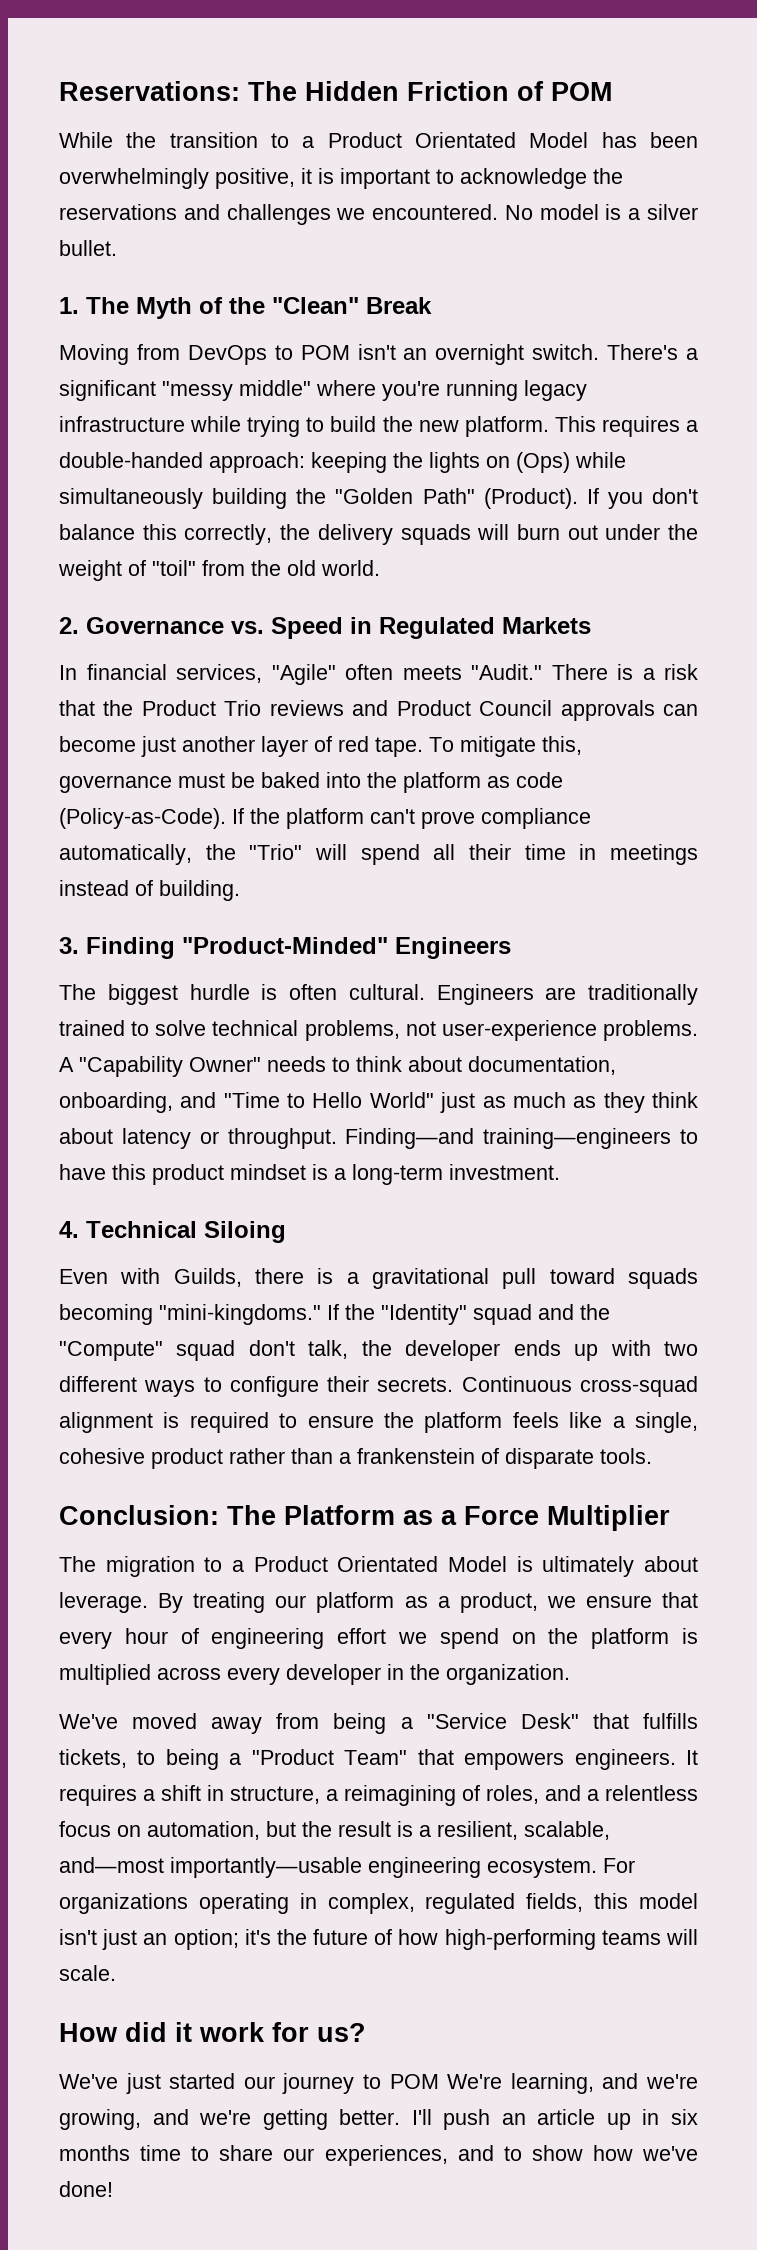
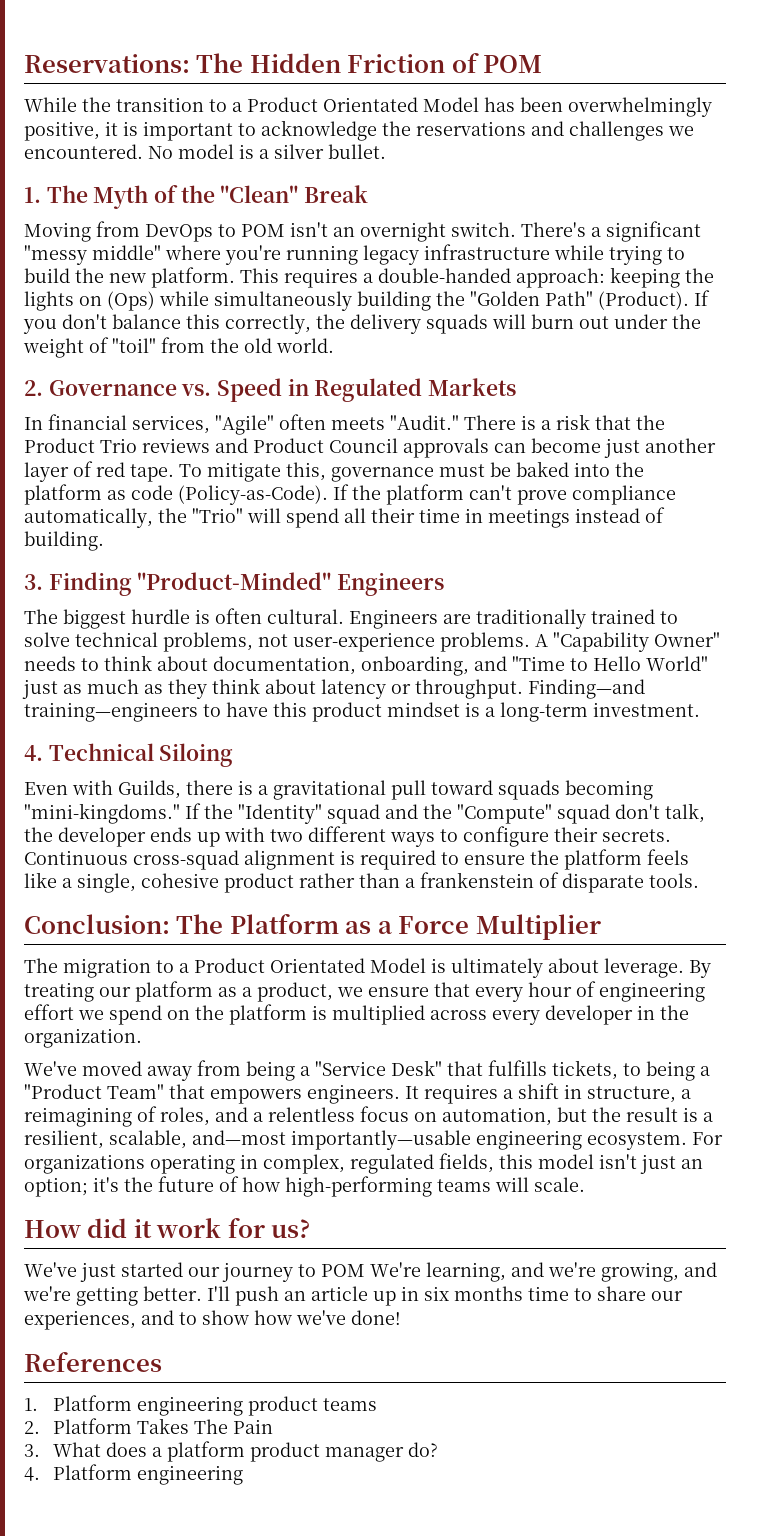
+ References
+ 1. Platform engineering product teams
+ 2. Platform Takes The Pain
+ 3. What does a platform product manager do?
+ 4. Platform engineering

